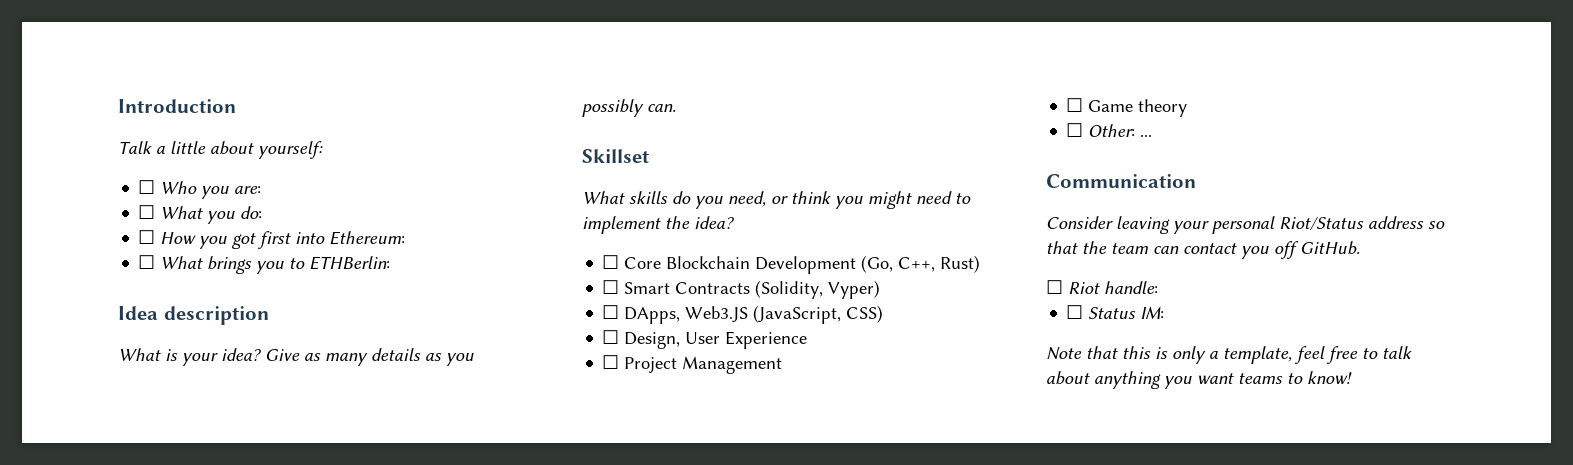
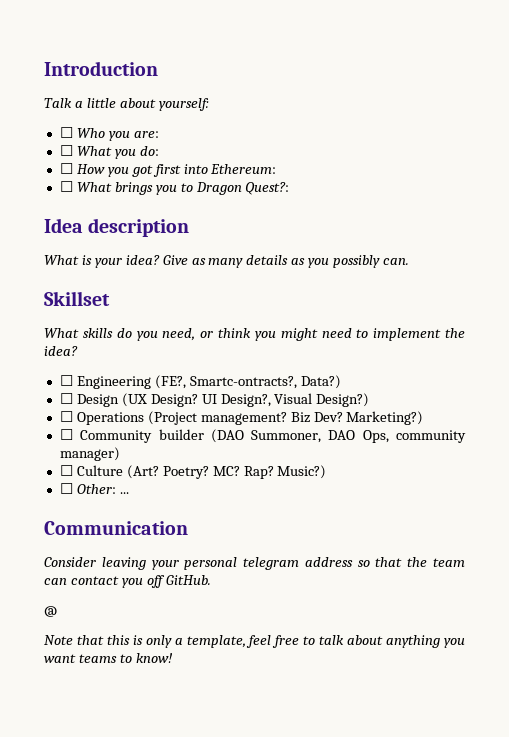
- ☐ What brings you to ETHBerlin:
+ ☐ What brings you to Dragon Quest?:
- ☐ Core Blockchain Development (Go, C++, Rust)
- ☐ Smart Contracts (Solidity, Vyper)
- ☐ DApps, Web3.JS (JavaScript, CSS)
- ☐ Design, User Experience
- ☐ Project Management
- ☐ Game theory
+ ☐ Engineering (FE?, Smartc-ontracts?, Data?)
+ ☐ Design (UX Design? UI Design?, Visual Design?)
+ ☐ Operations (Project management? Biz Dev? Marketing?)
+ ☐ Community builder (DAO Summoner, DAO Ops, community manager)
+ ☐ Culture (Art? Poetry? MC? Rap? Music?)
- Consider leaving your personal Riot/Status address so that the team can contact you off GitHub.
+ Consider leaving your personal telegram address so that the team can contact you off GitHub.
- ☐ Riot handle:
- ☐ Status IM:
+ @

